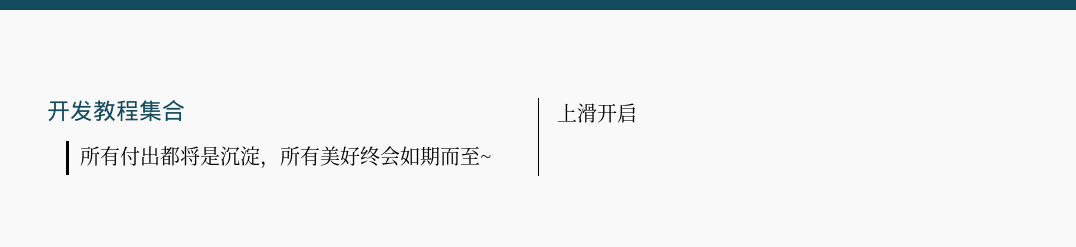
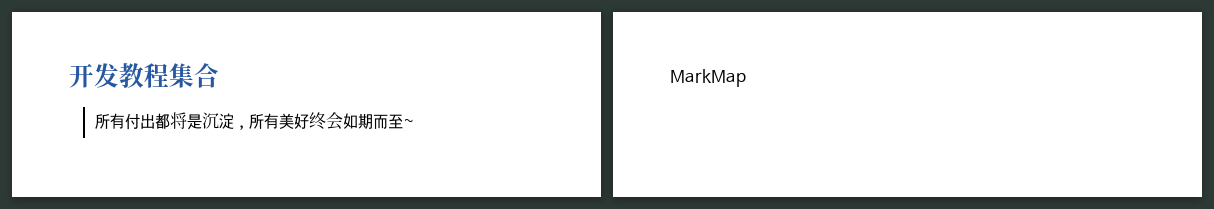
- 上滑开启
+ MarkMap

